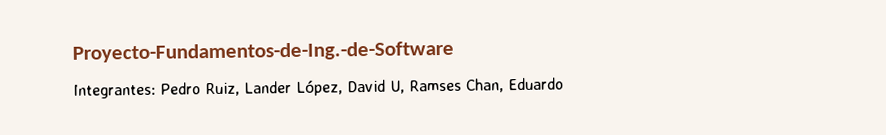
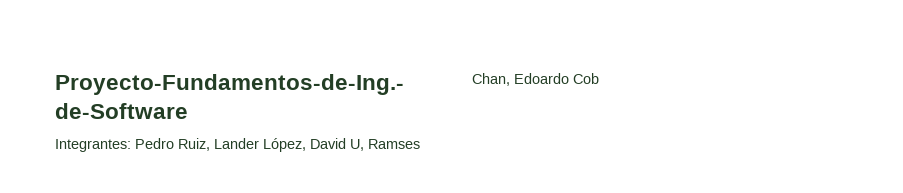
- Integrantes: Pedro Ruiz, Lander López, David U, Ramses Chan, Eduardo
+ Integrantes: Pedro Ruiz, Lander López, David U, Ramses Chan, Edoardo Cob

